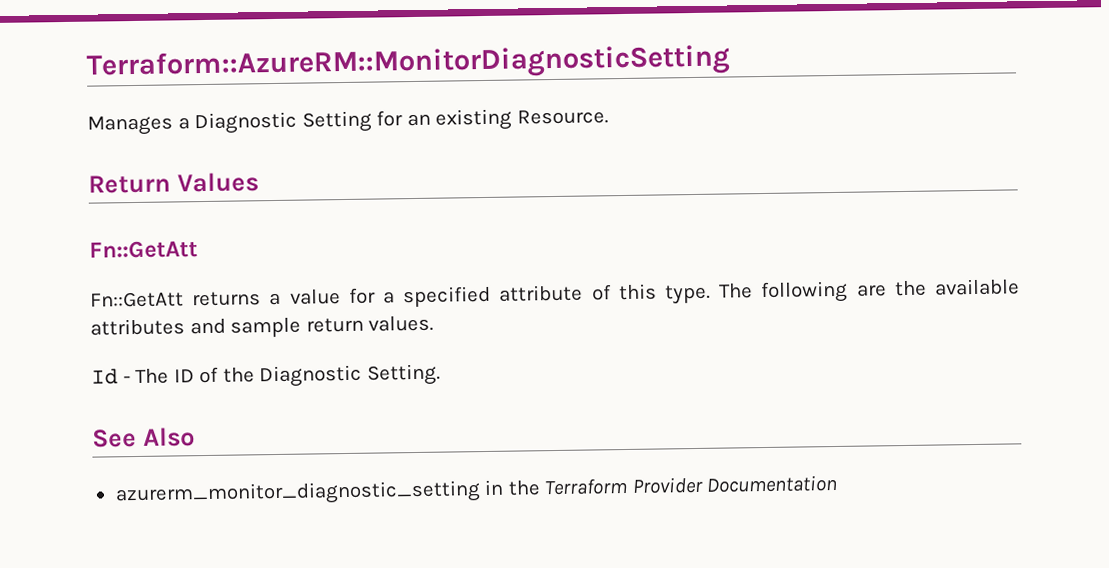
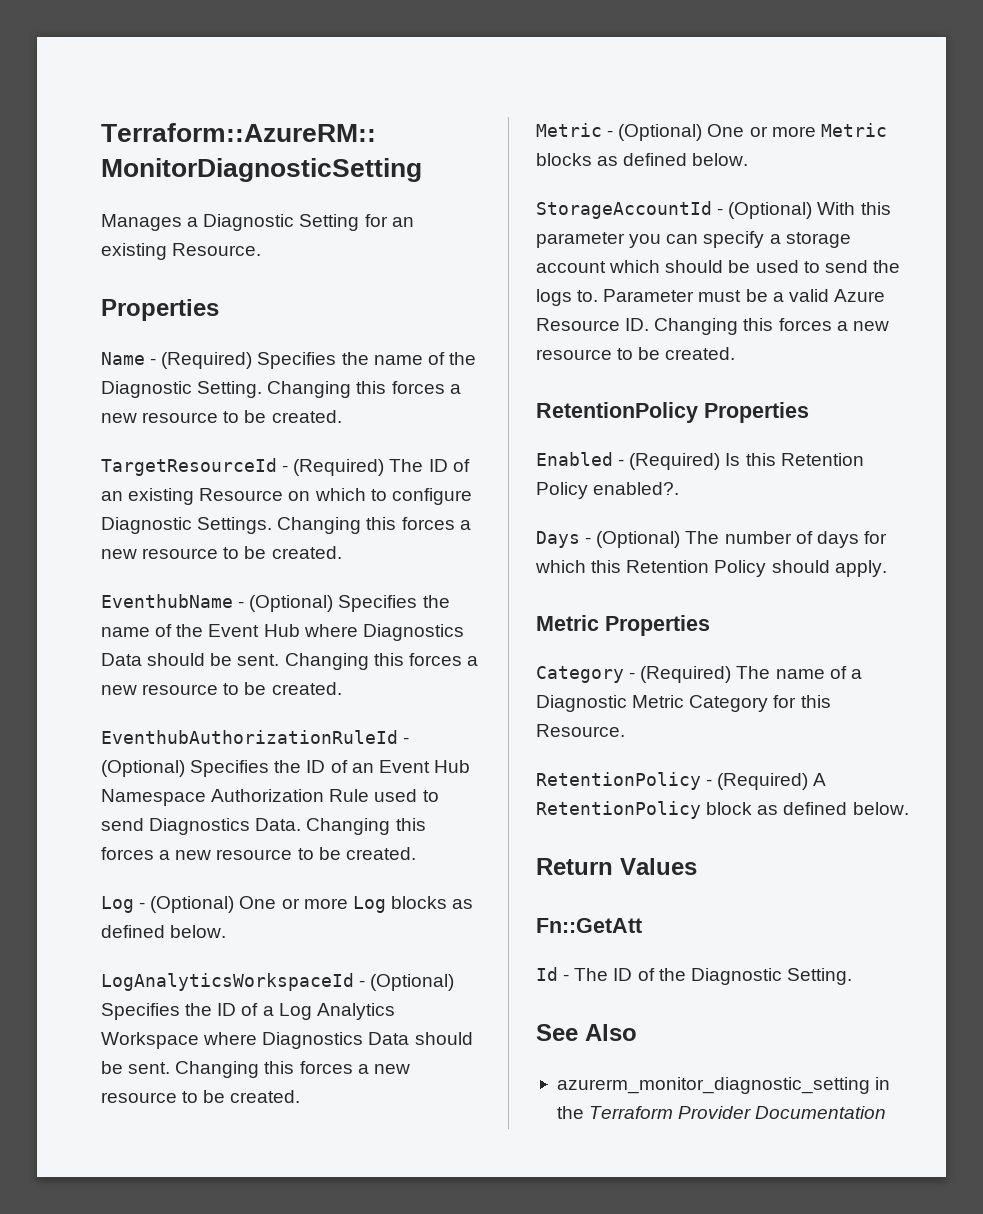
  Manages a Diagnostic Setting for an existing Resource.
+ Properties
+ Name - (Required) Specifies the name of the Diagnostic Setting. Changing this forces a new resource to be created.
+ TargetResourceId - (Required) The ID of an existing Resource on which to configure Diagnostic Settings. Changing this forces a new resource to be created.
+ EventhubName - (Optional) Specifies the name of the Event Hub where Diagnostics Data should be sent. Changing this forces a new resource to be created.
+ EventhubAuthorizationRuleId - (Optional) Specifies the ID of an Event Hub Namespace Authorization Rule used to send Diagnostics Data. Changing this forces a new resource to be created.
+ Log - (Optional) One or more Log blocks as defined below.
+ LogAnalyticsWorkspaceId - (Optional) Specifies the ID of a Log Analytics Workspace where Diagnostics Data should be sent. Changing this forces a new resource to be created.
+ Metric - (Optional) One or more Metric blocks as defined below.
+ StorageAccountId - (Optional) With this parameter you can specify a storage account which should be used to send the logs to. Parameter must be a valid Azure Resource ID. Changing this forces a new resource to be created.
+ RetentionPolicy Properties
+ Enabled - (Required) Is this Retention Policy enabled?.
+ Days - (Optional) The number of days for which this Retention Policy should apply.
+ Metric Properties
+ Category - (Required) The name of a Diagnostic Metric Category for this Resource.
+ RetentionPolicy - (Required) A RetentionPolicy block as defined below.
  Return Values
  Fn::GetAtt
- Fn::GetAtt returns a value for a specified attribute of this type. The following are the available attributes and sample return values.

